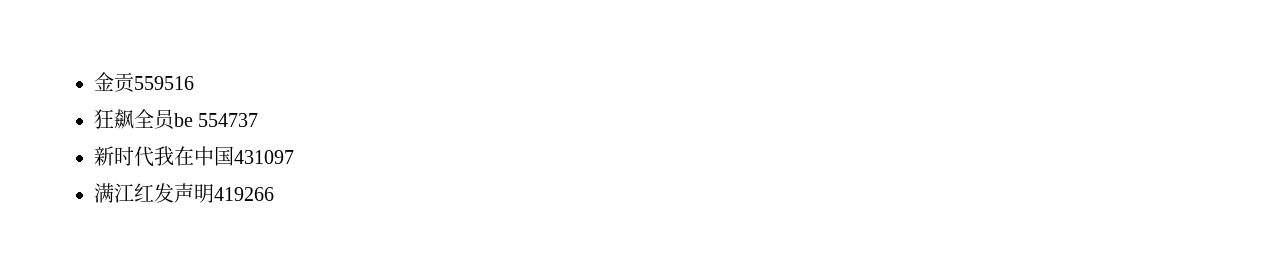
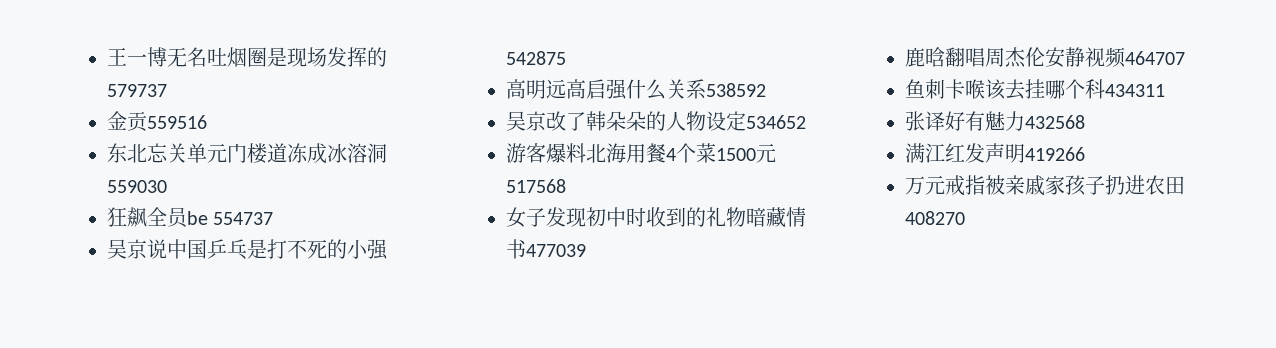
+ 王一博无名吐烟圈是现场发挥的579737
  金贡559516
+ 东北忘关单元门楼道冻成冰溶洞559030
  狂飙全员be 554737
- 新时代我在中国431097
+ 吴京说中国乒乓是打不死的小强542875
+ 高明远高启强什么关系538592
+ 吴京改了韩朵朵的人物设定534652
+ 游客爆料北海用餐4个菜1500元517568
+ 女子发现初中时收到的礼物暗藏情书477039
+ 鹿晗翻唱周杰伦安静视频464707
+ 鱼刺卡喉该去挂哪个科434311
+ 张译好有魅力432568
  满江红发声明419266
+ 万元戒指被亲戚家孩子扔进农田408270

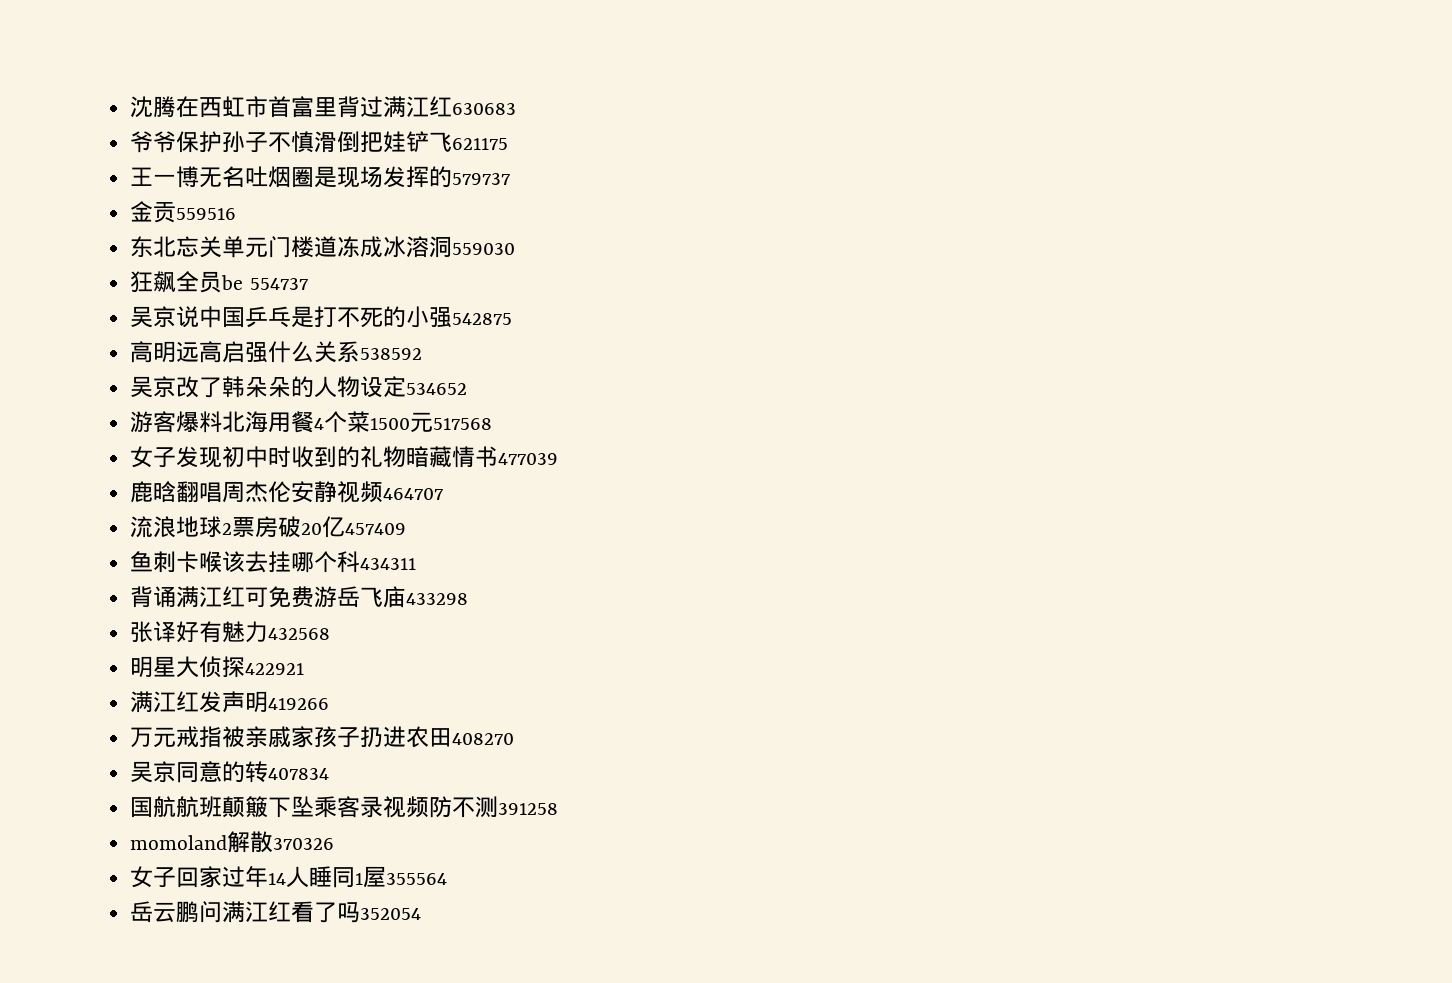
+ 沈腾在西虹市首富里背过满江红630683
+ 爷爷保护孙子不慎滑倒把娃铲飞621175
+ 流浪地球2票房破20亿457409
+ 背诵满江红可免费游岳飞庙433298
+ 明星大侦探422921
+ 吴京同意的转407834
+ 国航航班颠簸下坠乘客录视频防不测391258
+ momoland解散370326
+ 女子回家过年14人睡同1屋355564
+ 岳云鹏问满江红看了吗352054

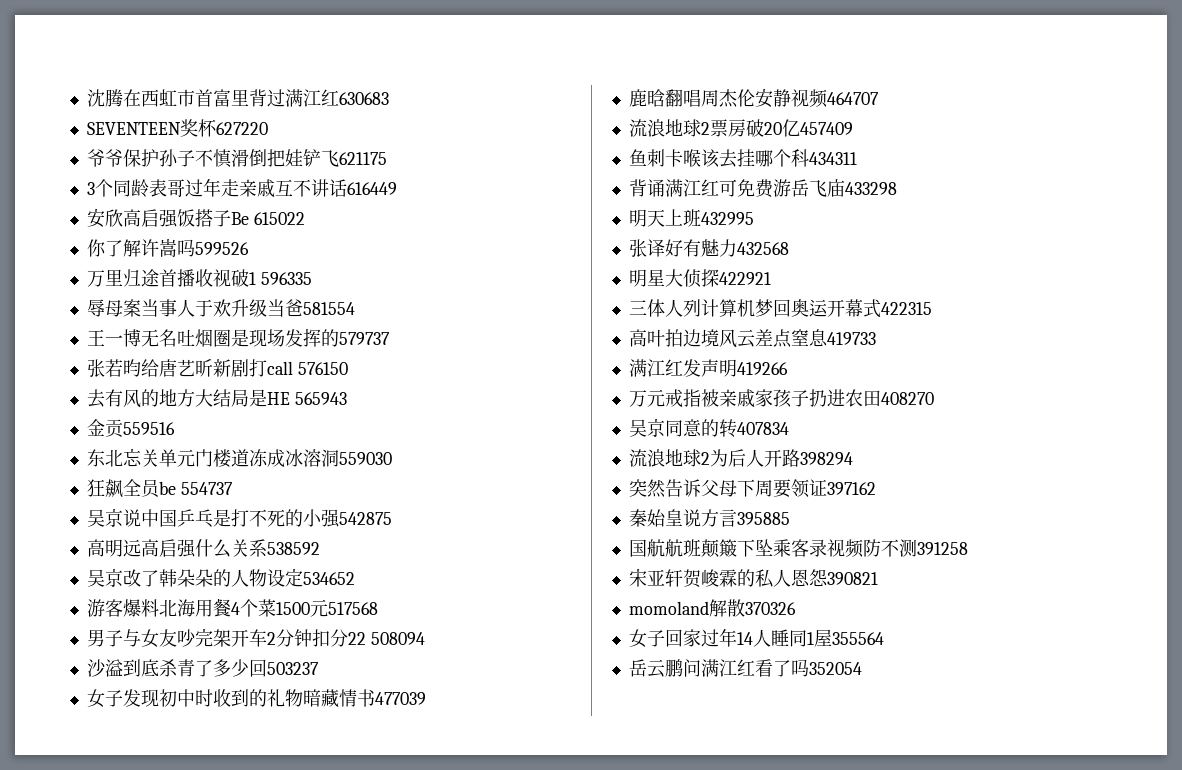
+ SEVENTEEN奖杯627220
+ 3个同龄表哥过年走亲戚互不讲话616449
+ 安欣高启强饭搭子Be 615022
+ 你了解许嵩吗599526
+ 万里归途首播收视破1 596335
+ 辱母案当事人于欢升级当爸581554
+ 张若昀给唐艺昕新剧打call 576150
+ 去有风的地方大结局是HE 565943
+ 男子与女友吵完架开车2分钟扣分22 508094
+ 沙溢到底杀青了多少回503237
+ 明天上班432995
+ 三体人列计算机梦回奥运开幕式422315
+ 高叶拍边境风云差点窒息419733
+ 流浪地球2为后人开路398294
+ 突然告诉父母下周要领证397162
+ 秦始皇说方言395885
+ 宋亚轩贺峻霖的私人恩怨390821

